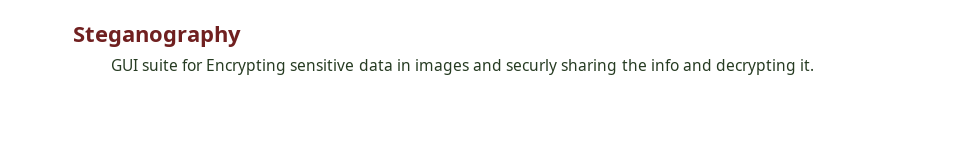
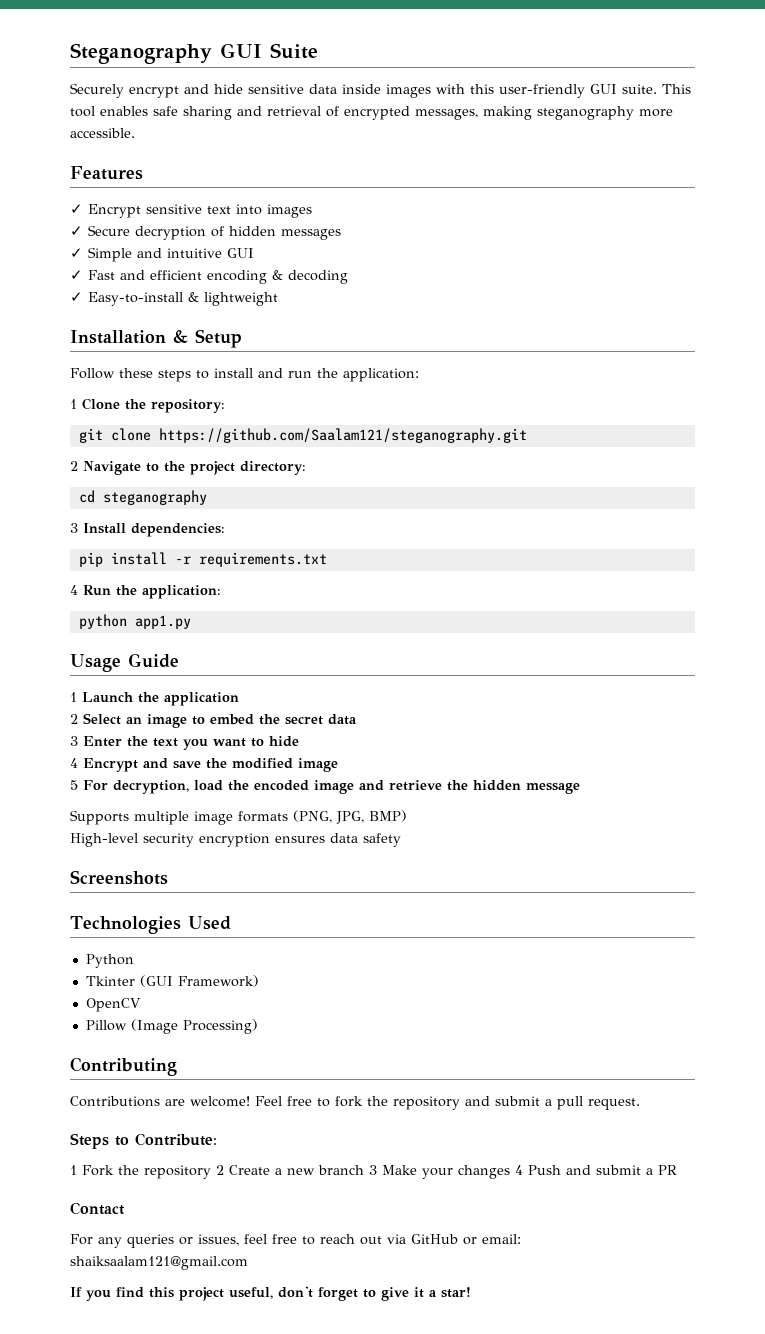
- Steganography
- GUI suite for Encrypting sensitive data in images and securly sharing the info and decrypting it.
+ Steganography GUI Suite
+ Securely encrypt and hide sensitive data inside images with this user-friendly GUI suite. This tool enables safe sharing and retrieval of encrypted messages, making steganography more accessible.
+ Features
+ ✓ Encrypt sensitive text into images
+ ✓ Secure decryption of hidden messages
+ ✓ Simple and intuitive GUI
+ ✓ Fast and efficient encoding & decoding
+ ✓ Easy-to-install & lightweight
+ Installation & Setup
+ Follow these steps to install and run the application:
+ 1 Clone the repository:
+ git clone https://github.com/Saalam121/steganography.git
+ 2 Navigate to the project directory:
+ cd steganography
+ 3 Install dependencies:
+ pip install -r requirements.txt
+ 4 Run the application:
+ python app1.py
+ Usage Guide
+ 1 Launch the application
+ 2 Select an image to embed the secret data
+ 3 Enter the text you want to hide
+ 4 Encrypt and save the modified image
+ 5 For decryption, load the encoded image and retrieve the hidden message
+ Supports multiple image formats (PNG, JPG, BMP)
+ High-level security encryption ensures data safety
+ Screenshots
+ Technologies Used
+ Python
+ Tkinter (GUI Framework)
+ OpenCV
+ Pillow (Image Processing)
+ Contributing
+ Contributions are welcome! Feel free to fork the repository and submit a pull request.
+ Steps to Contribute:
+ 1 Fork the repository 2 Create a new branch 3 Make your changes 4 Push and submit a PR
+ Contact
+ For any queries or issues, feel free to reach out via GitHub or email: shaiksaalam121@gmail.com
+ If you find this project useful, don't forget to give it a star!

